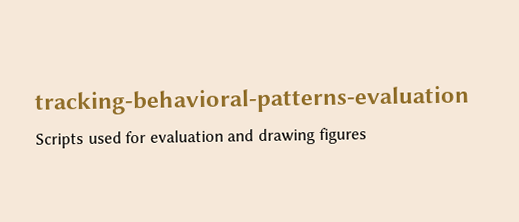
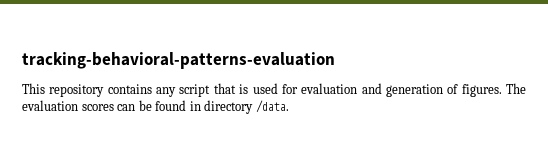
- Scripts used for evaluation and drawing figures
+ This repository contains any script that is used for evaluation and generation of figures. The evaluation scores can be found in directory /data.

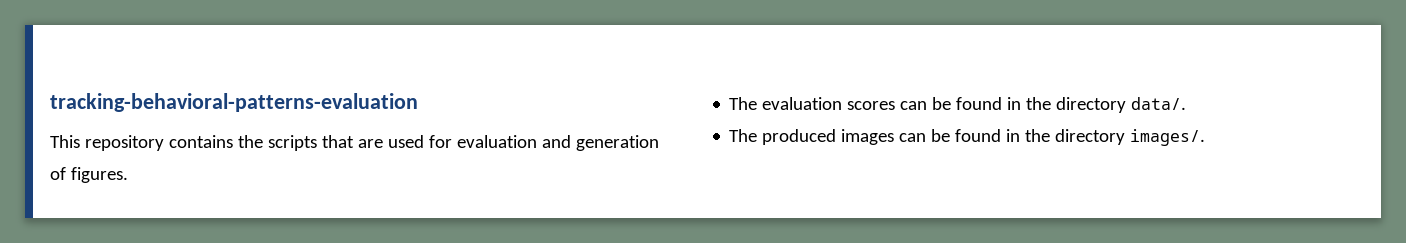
- This repository contains any script that is used for evaluation and generation of figures. The evaluation scores can be found in directory /data.
+ This repository contains the scripts that are used for evaluation and generation of figures.
+ The evaluation scores can be found in the directory data/.
+ The produced images can be found in the directory images/.

